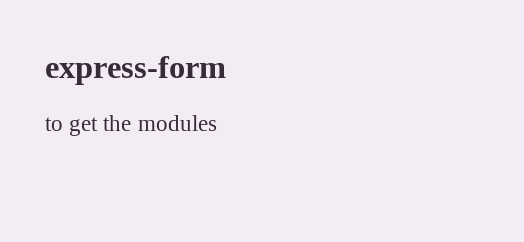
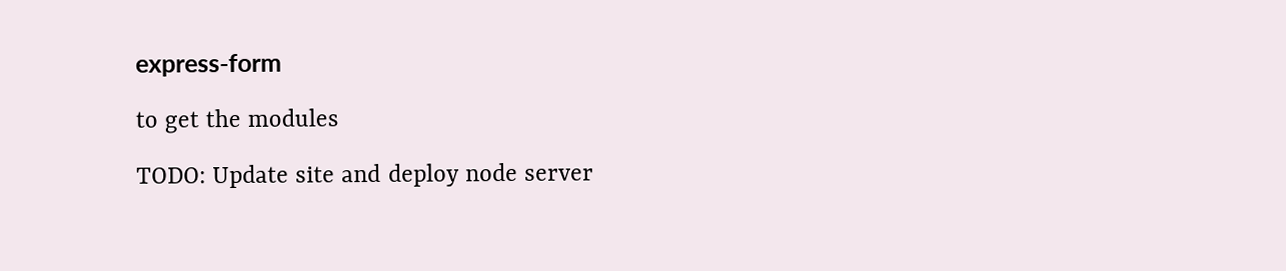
+ TODO: Update site and deploy node server

